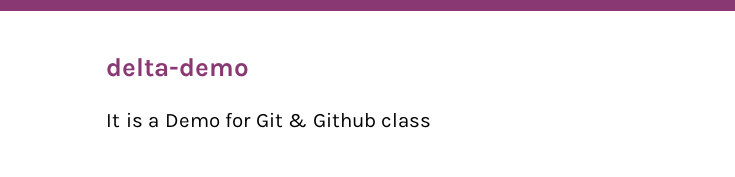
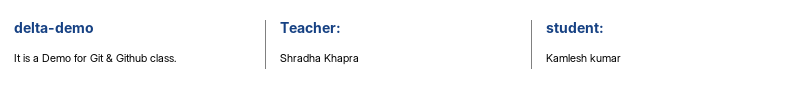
- It is a Demo for Git & Github class
+ It is a Demo for Git & Github class.
+ Teacher:
+ Shradha Khapra
+ student:
+ Kamlesh kumar

